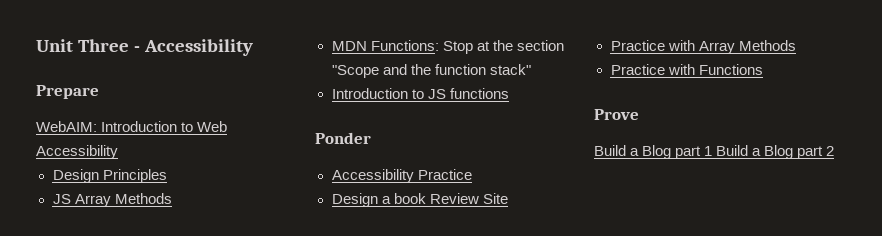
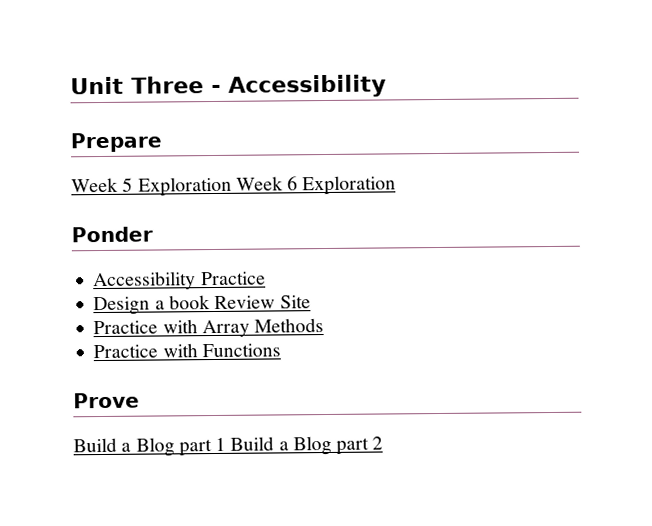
- WebAIM: Introduction to Web Accessibility
- Design Principles
- JS Array Methods
- MDN Functions: Stop at the section "Scope and the function stack"
- Introduction to JS functions
+ Week 5 Exploration Week 6 Exploration

